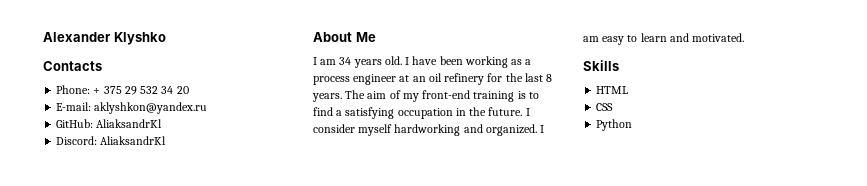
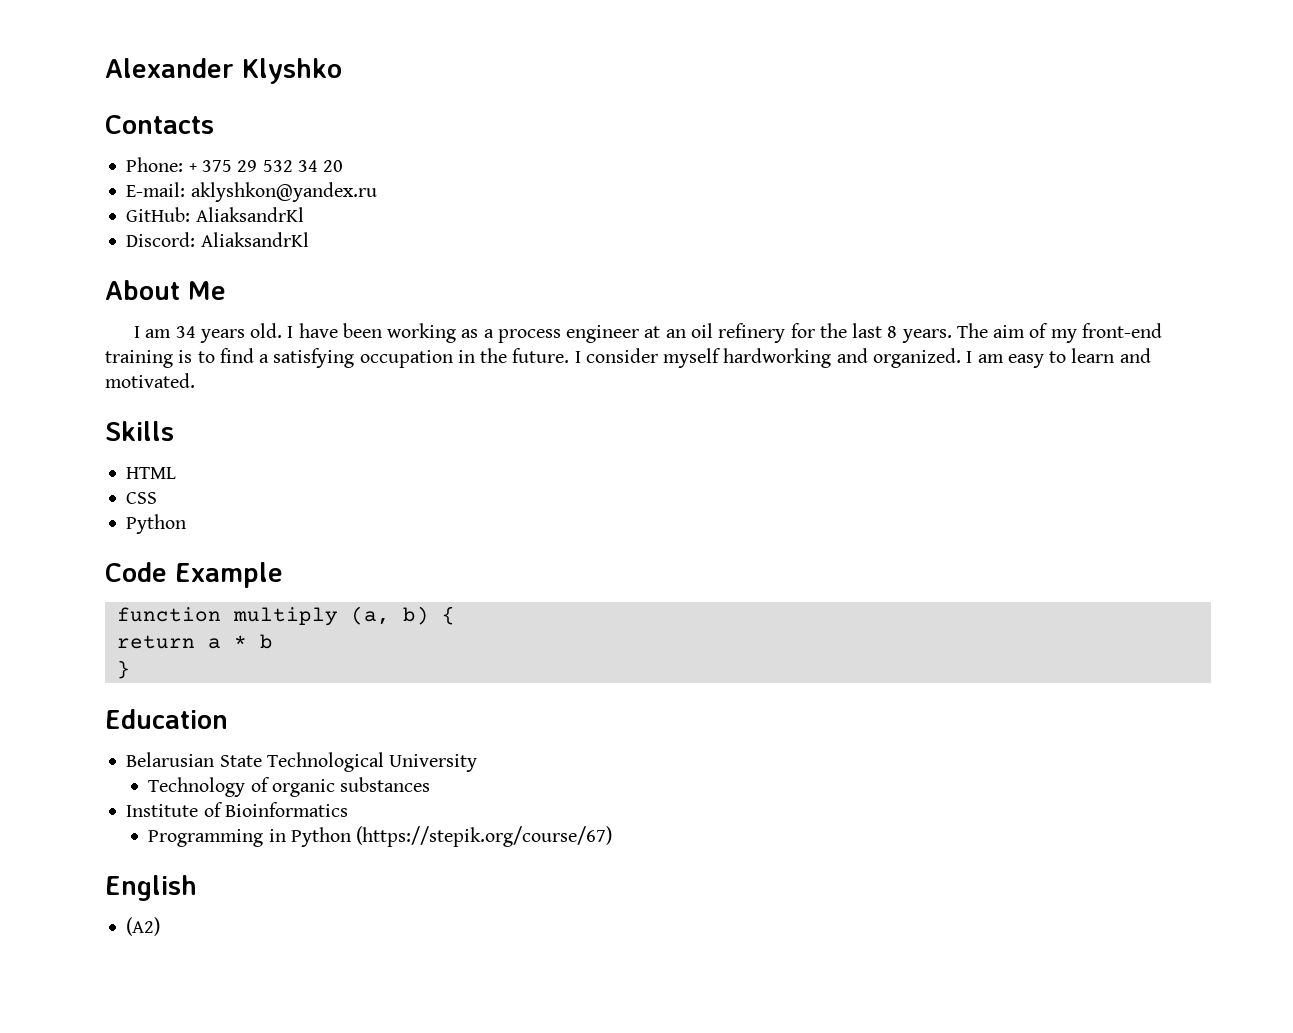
+ Code Example
+ function multiply (a, b) {
+ return a * b
+ }
+ Education
+ Belarusian State Technological University
+ Technology of organic substances
+ Institute of Bioinformatics
+ Programming in Python (https://stepik.org/course/67)
+ English
+ (A2)

